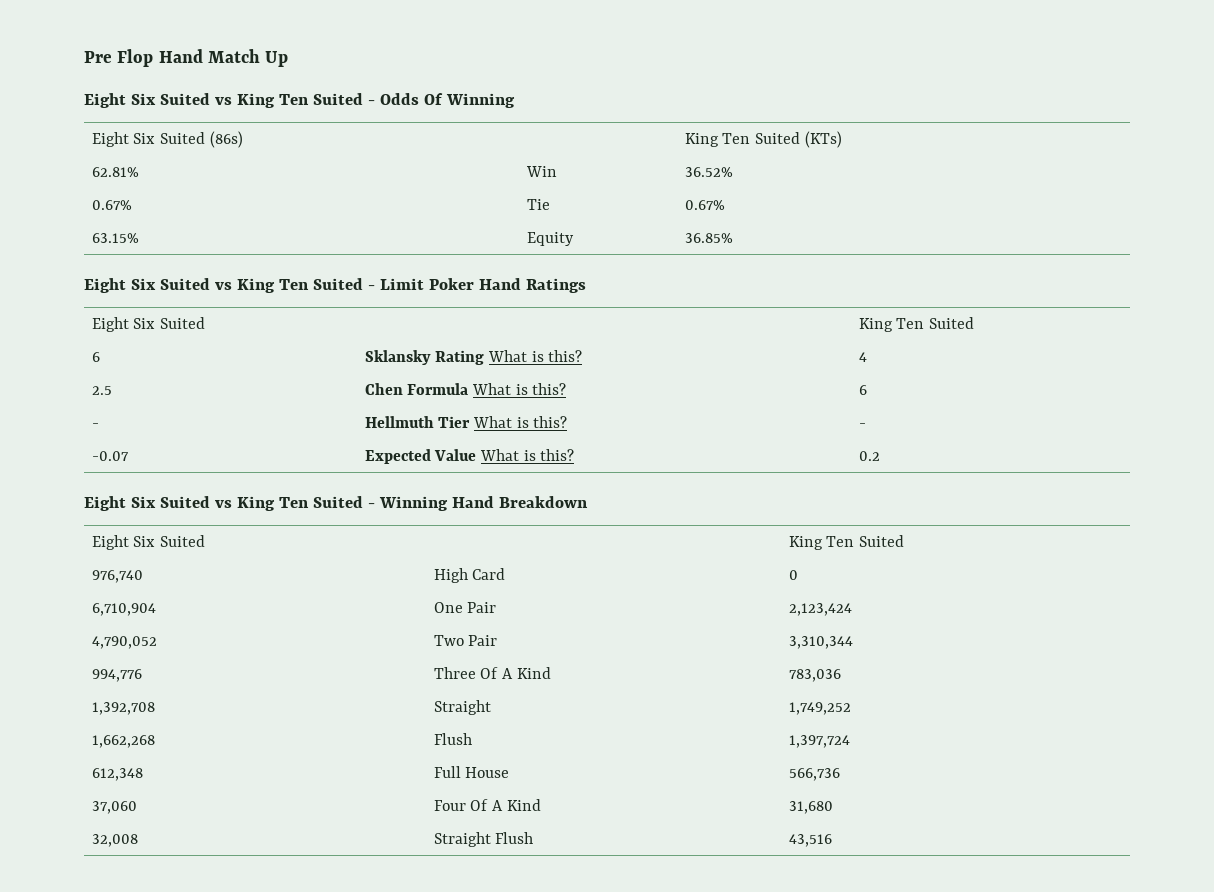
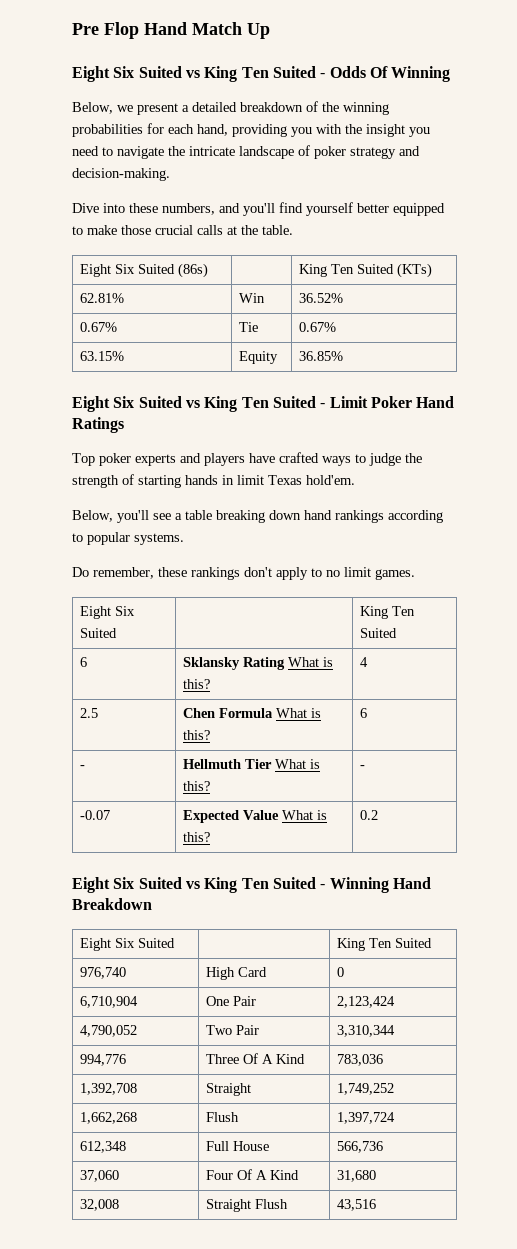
+ Below, we present a detailed breakdown of the winning probabilities for each hand, providing you with the insight you need to navigate the intricate landscape of poker strategy and decision-making.
+ Dive into these numbers, and you'll find yourself better equipped to make those crucial calls at the table.
+ Top poker experts and players have crafted ways to judge the strength of starting hands in limit Texas hold'em.
+ Below, you'll see a table breaking down hand rankings according to popular systems.
+ Do remember, these rankings don't apply to no limit games.

